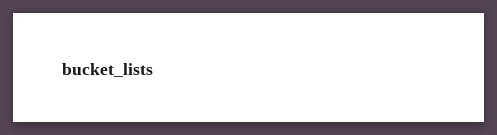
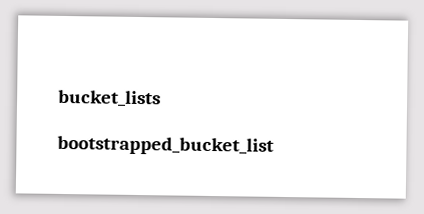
+ bootstrapped_bucket_list

